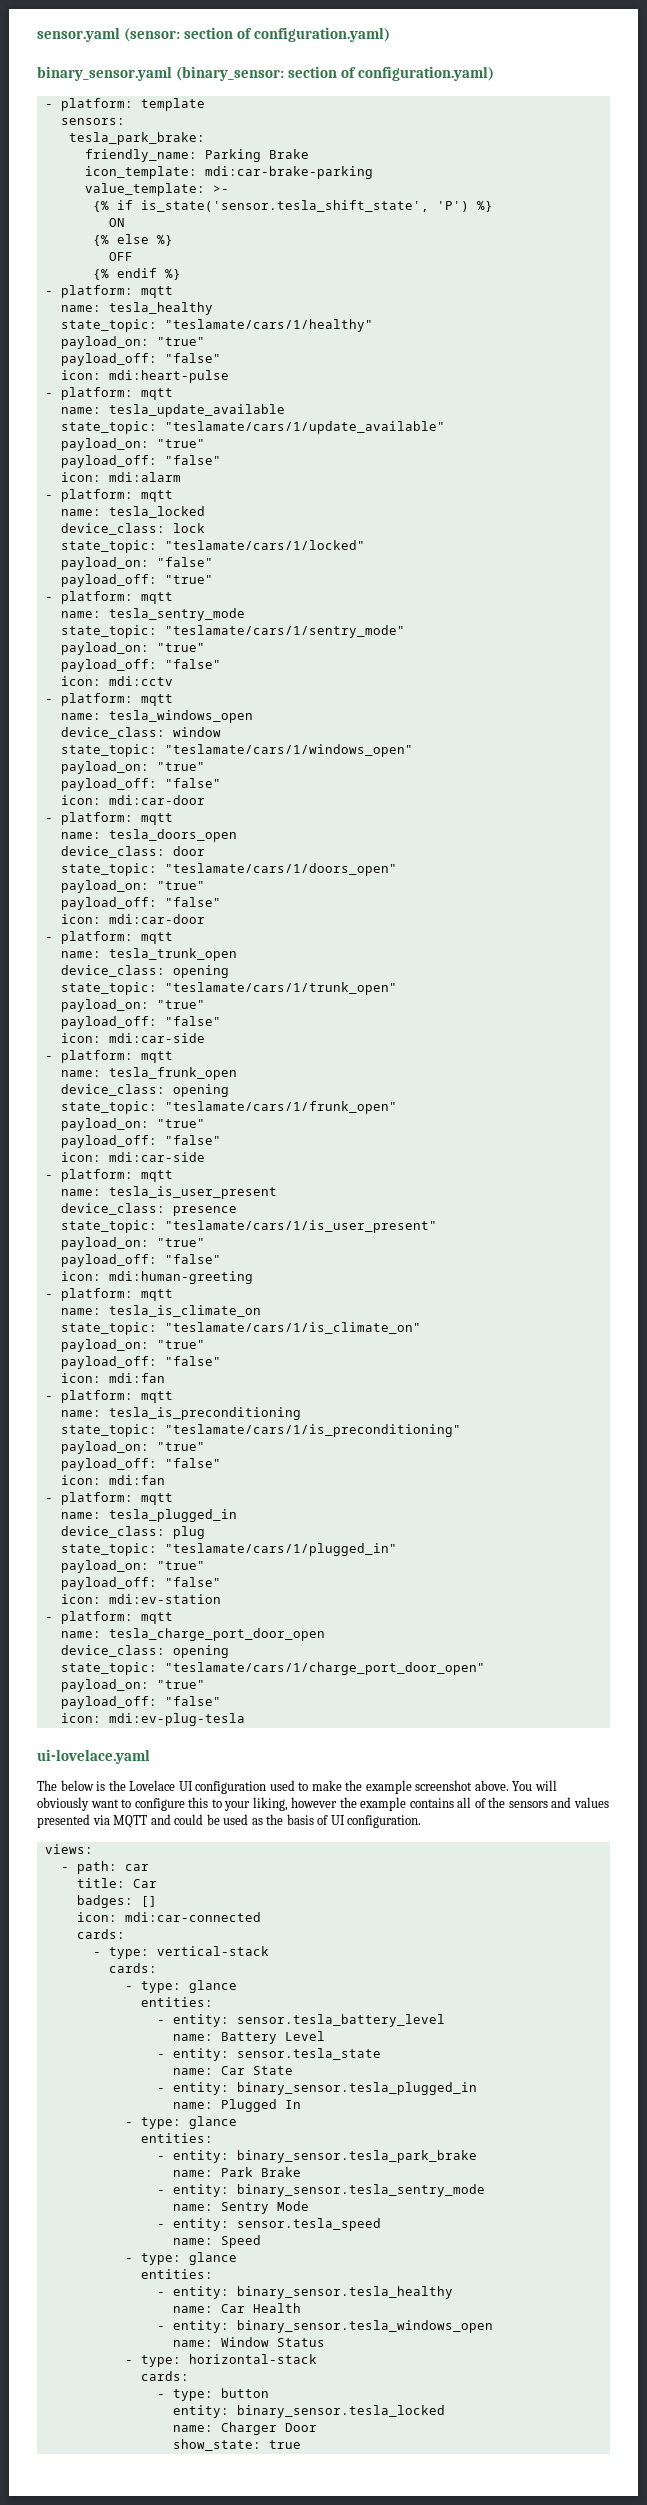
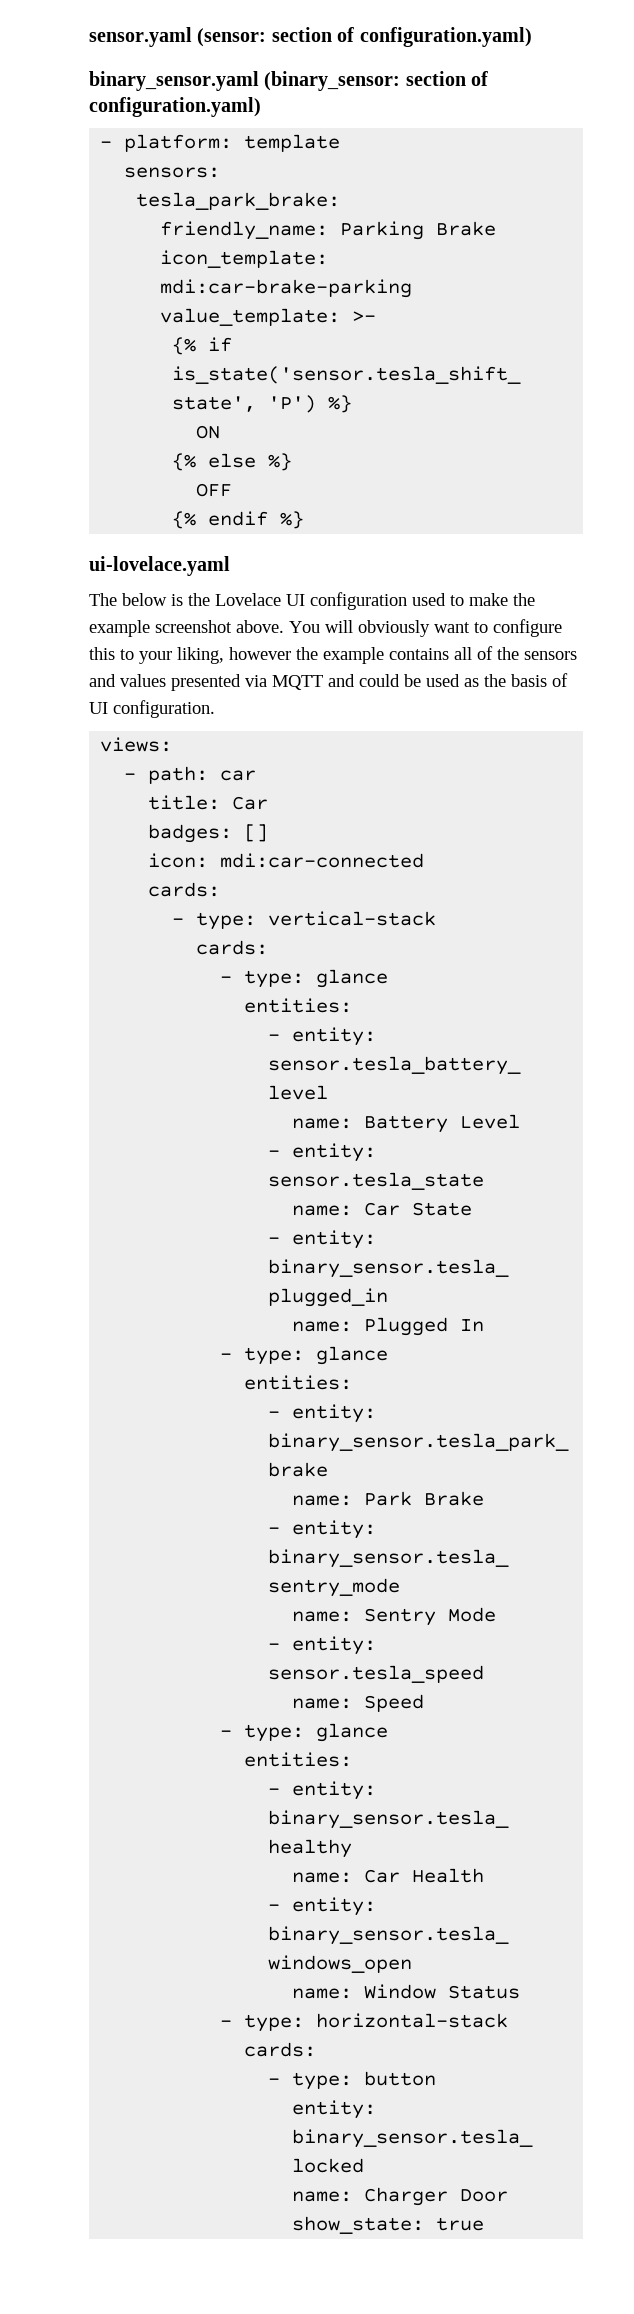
  {% endif %}
- - platform: mqtt
- name: tesla_healthy
- state_topic: "teslamate/cars/1/healthy"
- payload_on: "true"
- payload_off: "false"
- icon: mdi:heart-pulse
- - platform: mqtt
- name: tesla_update_available
- state_topic: "teslamate/cars/1/update_available"
- payload_on: "true"
- payload_off: "false"
- icon: mdi:alarm
- - platform: mqtt
- name: tesla_locked
- device_class: lock
- state_topic: "teslamate/cars/1/locked"
- payload_on: "false"
- payload_off: "true"
- - platform: mqtt
- name: tesla_sentry_mode
- state_topic: "teslamate/cars/1/sentry_mode"
- payload_on: "true"
- payload_off: "false"
- icon: mdi:cctv
- - platform: mqtt
- name: tesla_windows_open
- device_class: window
- state_topic: "teslamate/cars/1/windows_open"
- payload_on: "true"
- payload_off: "false"
- icon: mdi:car-door
- - platform: mqtt
- name: tesla_doors_open
- device_class: door
- state_topic: "teslamate/cars/1/doors_open"
- payload_on: "true"
- payload_off: "false"
- icon: mdi:car-door
- - platform: mqtt
- name: tesla_trunk_open
- device_class: opening
- state_topic: "teslamate/cars/1/trunk_open"
- payload_on: "true"
- payload_off: "false"
- icon: mdi:car-side
- - platform: mqtt
- name: tesla_frunk_open
- device_class: opening
- state_topic: "teslamate/cars/1/frunk_open"
- payload_on: "true"
- payload_off: "false"
- icon: mdi:car-side
- - platform: mqtt
- name: tesla_is_user_present
- device_class: presence
- state_topic: "teslamate/cars/1/is_user_present"
- payload_on: "true"
- payload_off: "false"
- icon: mdi:human-greeting
- - platform: mqtt
- name: tesla_is_climate_on
- state_topic: "teslamate/cars/1/is_climate_on"
- payload_on: "true"
- payload_off: "false"
- icon: mdi:fan
- - platform: mqtt
- name: tesla_is_preconditioning
- state_topic: "teslamate/cars/1/is_preconditioning"
- payload_on: "true"
- payload_off: "false"
- icon: mdi:fan
- - platform: mqtt
- name: tesla_plugged_in
- device_class: plug
- state_topic: "teslamate/cars/1/plugged_in"
- payload_on: "true"
- payload_off: "false"
- icon: mdi:ev-station
- - platform: mqtt
- name: tesla_charge_port_door_open
- device_class: opening
- state_topic: "teslamate/cars/1/charge_port_door_open"
- payload_on: "true"
- payload_off: "false"
- icon: mdi:ev-plug-tesla

